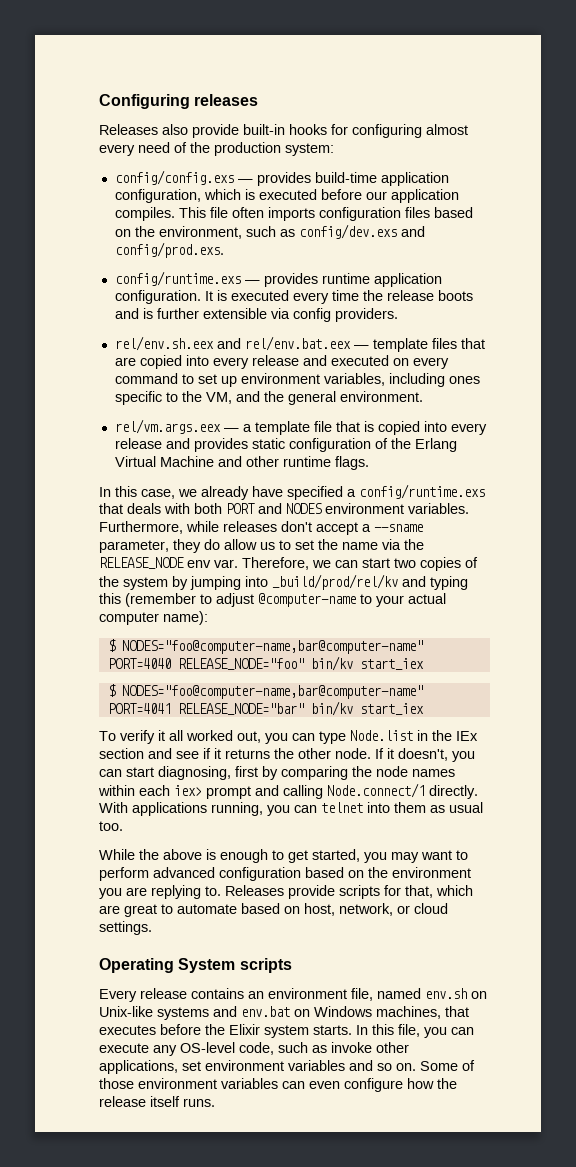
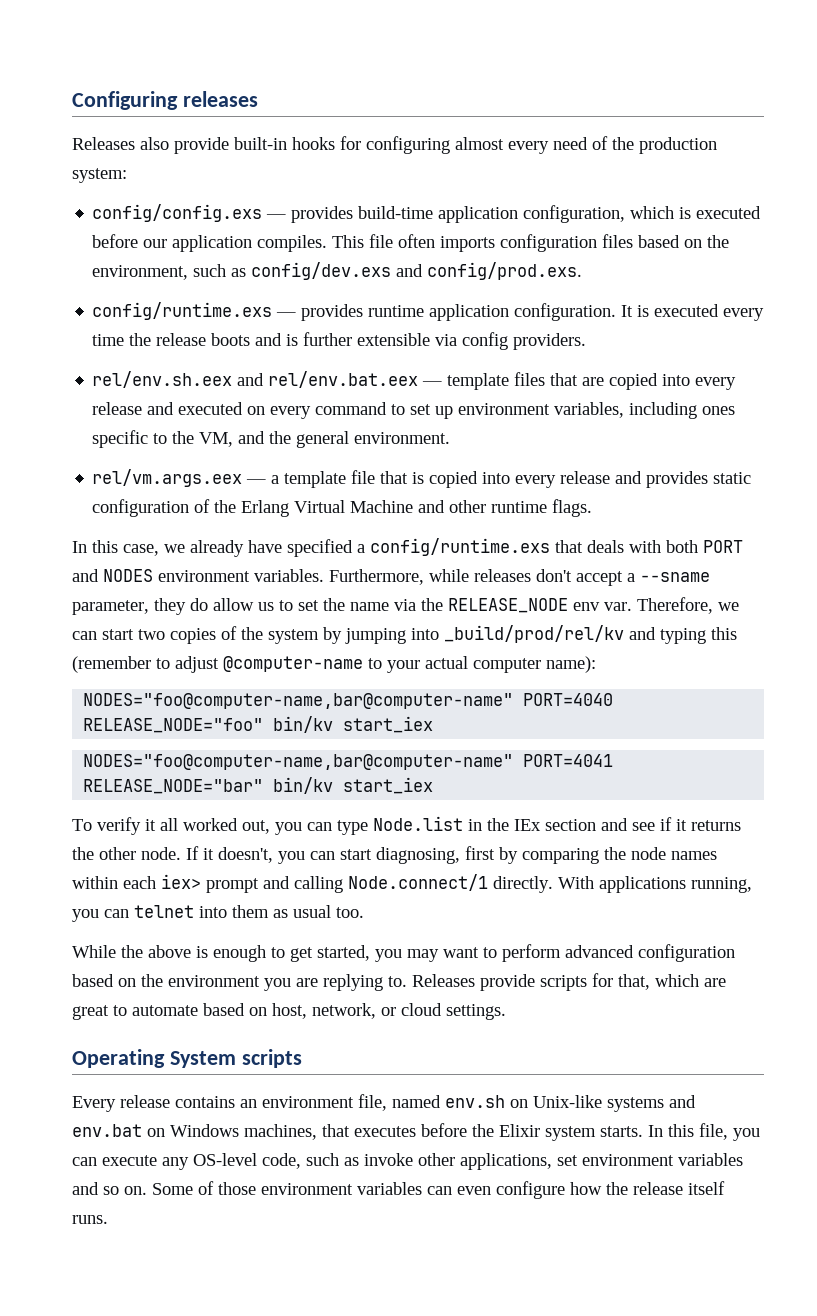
- $ NODES="foo@computer-name,bar@computer-name" PORT=4040 RELEASE_NODE="foo" bin/kv start_iex
+ NODES="foo@computer-name,bar@computer-name" PORT=4040 RELEASE_NODE="foo" bin/kv start_iex
- $ NODES="foo@computer-name,bar@computer-name" PORT=4041 RELEASE_NODE="bar" bin/kv start_iex
+ NODES="foo@computer-name,bar@computer-name" PORT=4041 RELEASE_NODE="bar" bin/kv start_iex

